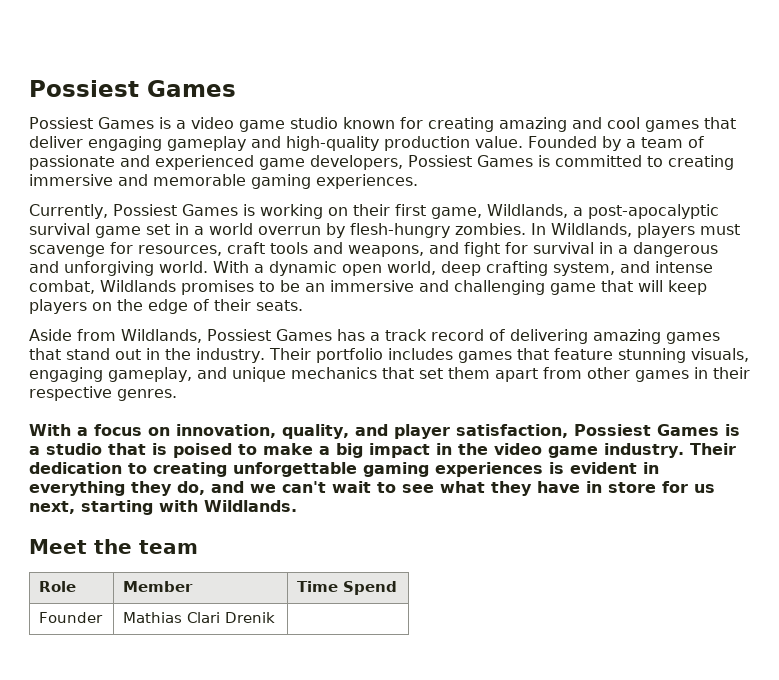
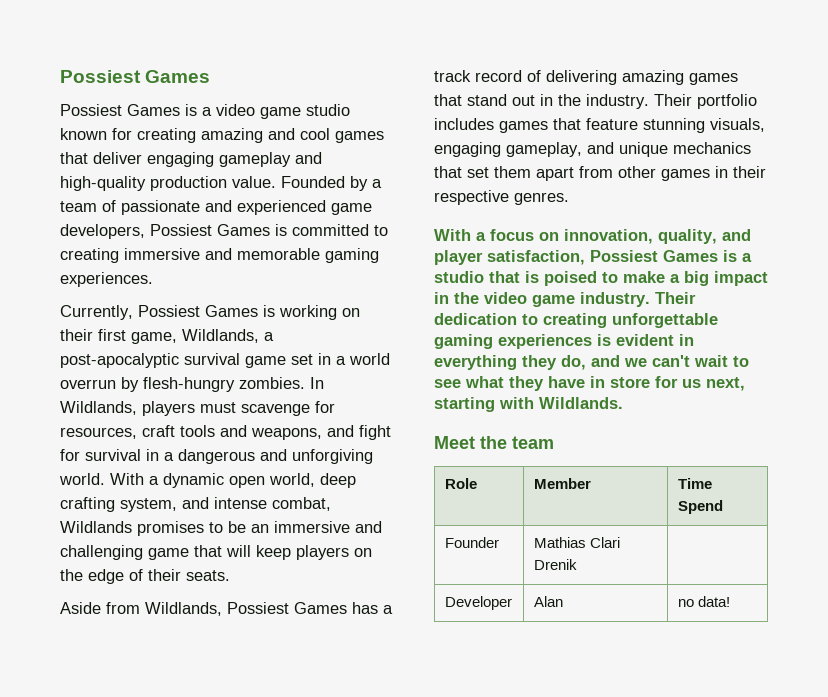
+ Developer | Alan | no data!

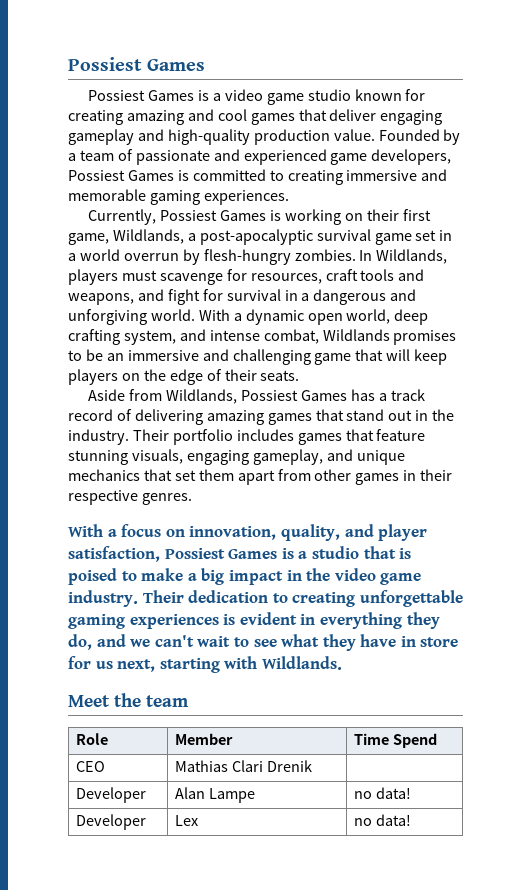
- Founder | Mathias Clari Drenik |
+ CEO | Mathias Clari Drenik |
- Developer | Alan | no data!
+ Developer | Alan Lampe | no data!
+ Developer | Lex | no data!

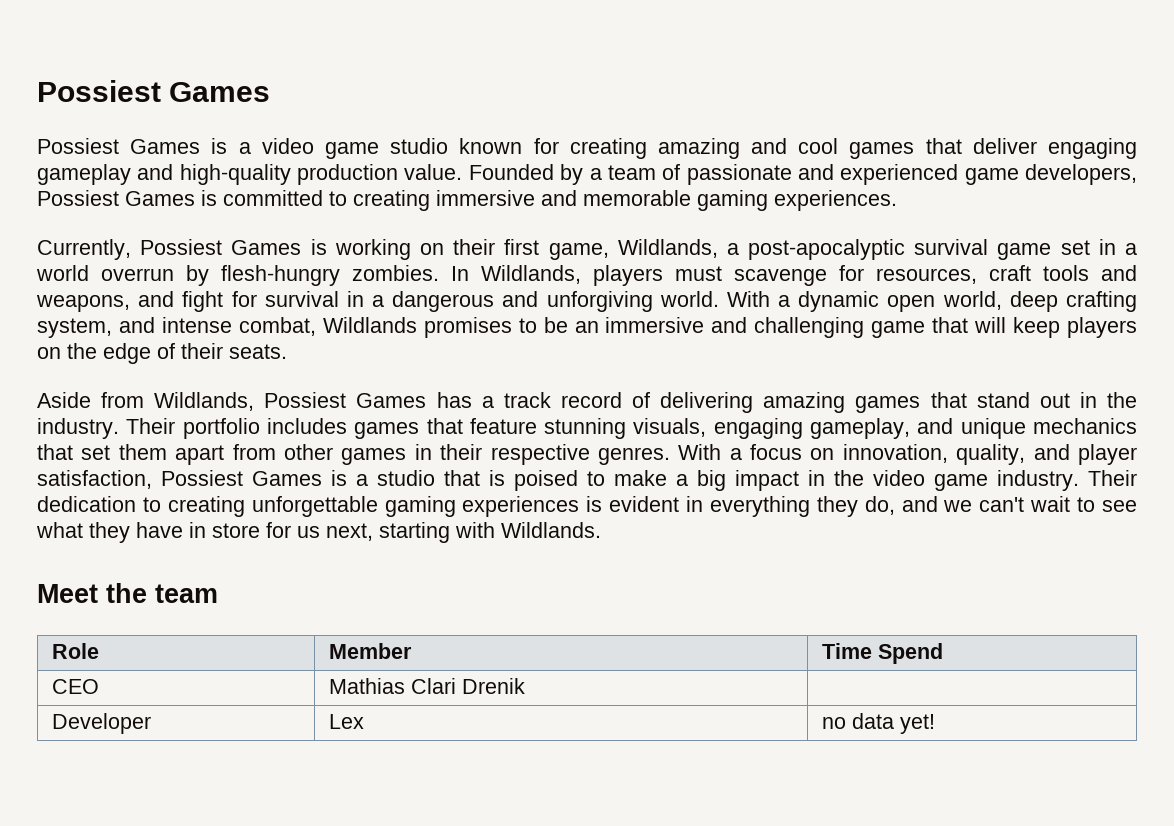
- Their portfolio includes games that feature stunning visuals, engaging gameplay, and unique mechanics that set them apart from other games in their respective genres.
- With a focus on innovation, quality, and player satisfaction, Possiest Games is a studio that is poised to make a big impact in the video game industry.
+ Their portfolio includes games that feature stunning visuals, engaging gameplay, and unique mechanics that set them apart from other games in their respective genres. With a focus on innovation, quality, and player satisfaction, Possiest Games is a studio that is poised to make a big impact in the video game industry.
- Developer | Alan Lampe | no data!
- Developer | Lex | no data!
+ Developer | Lex | no data yet!

